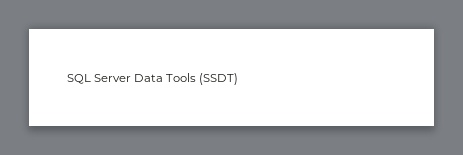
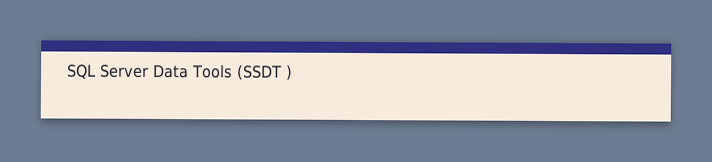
- SQL Server Data Tools (SSDT)
+ SQL Server Data Tools (SSDT )

